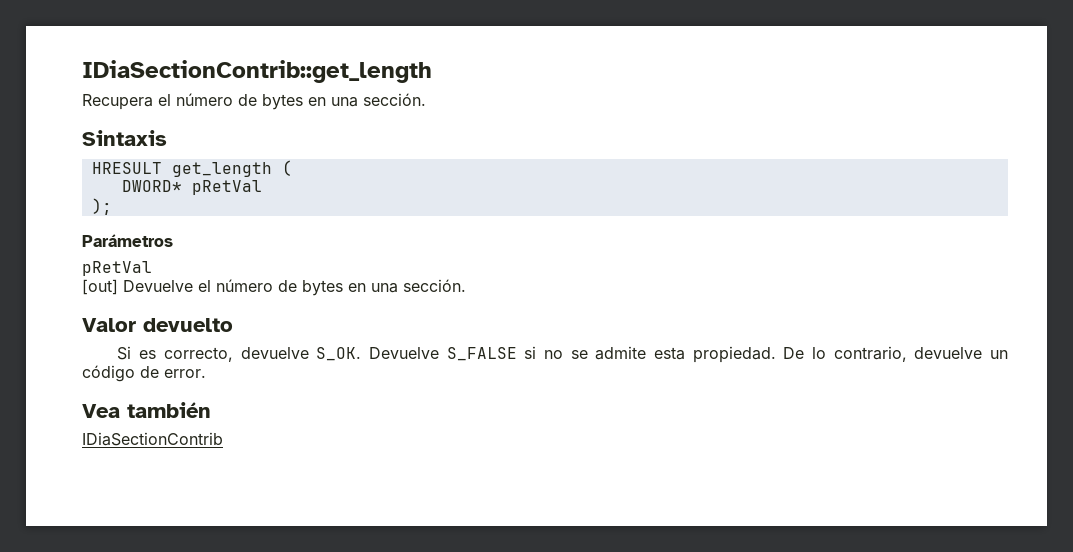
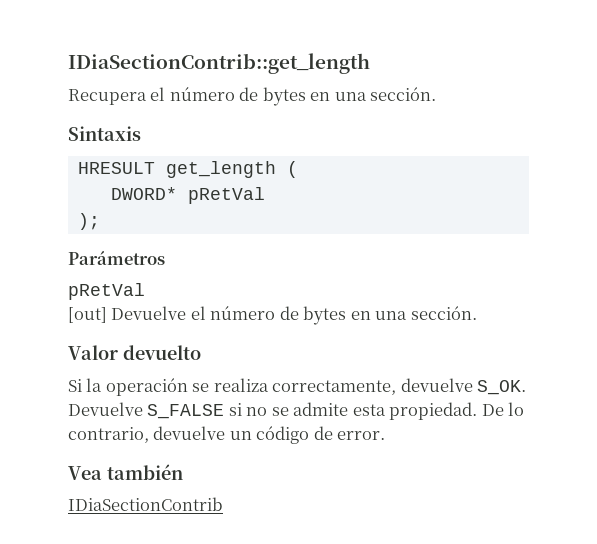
- Si es correcto, devuelve S_OK.
+ Si la operación se realiza correctamente, devuelve S_OK.

